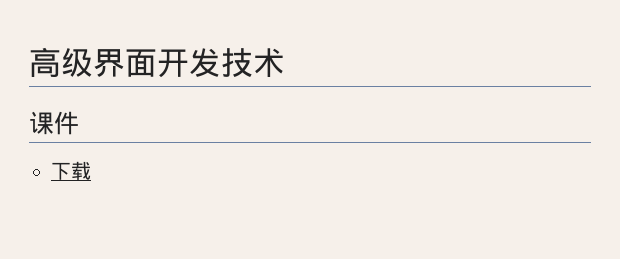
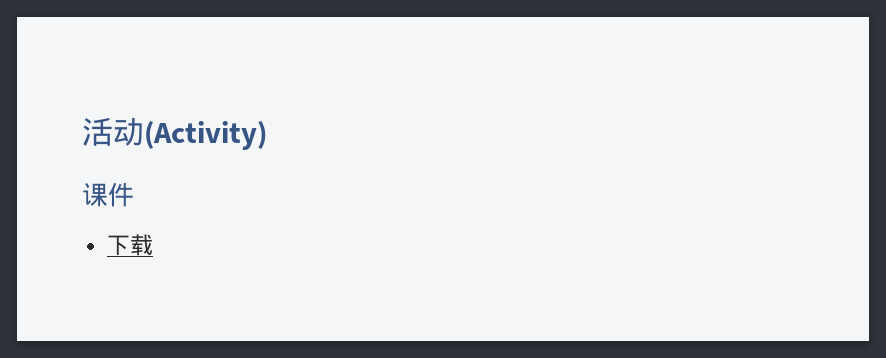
- 高级界面开发技术
+ 活动(Activity)

